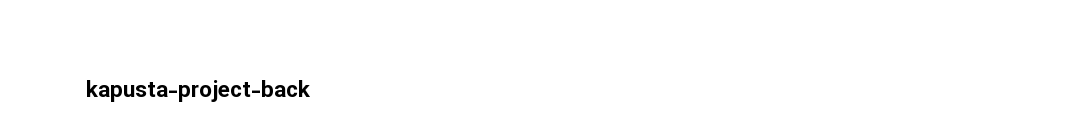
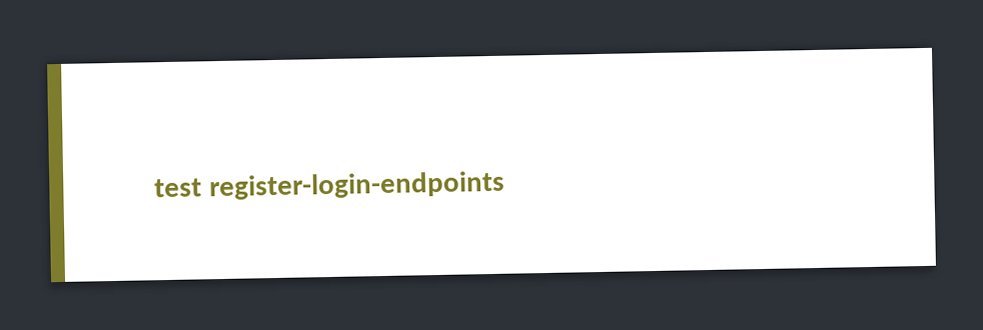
- kapusta-project-back
+ test register-login-endpoints

